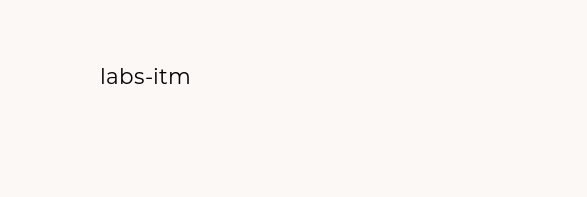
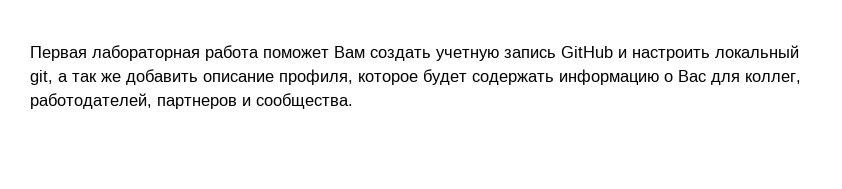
- labs-itm
+ Первая лабораторная работа поможет Вам создать учетную запись GitHub и настроить локальный git, а так же добавить описание профиля, которое будет содержать информацию о Вас для коллег, работодателей, партнеров и сообщества.

